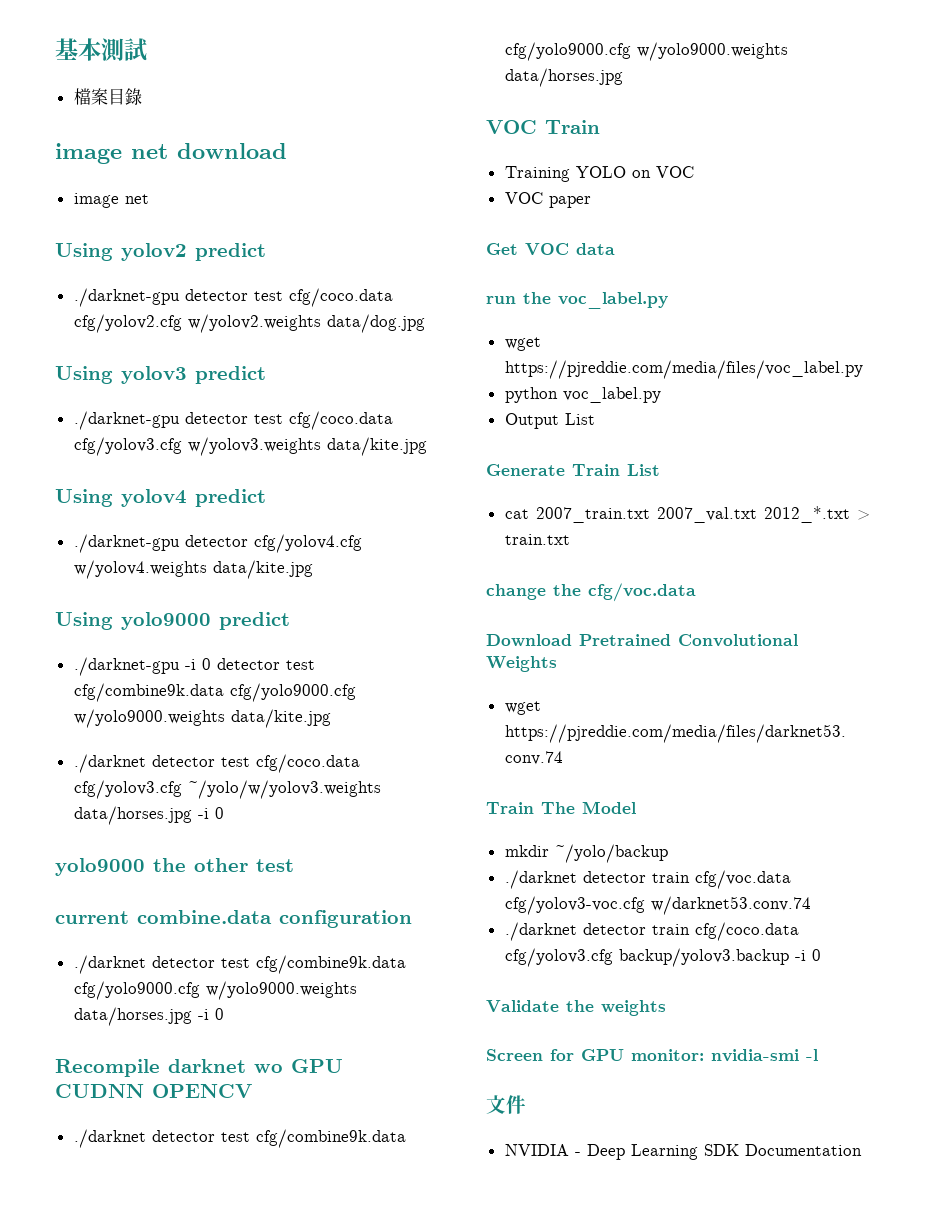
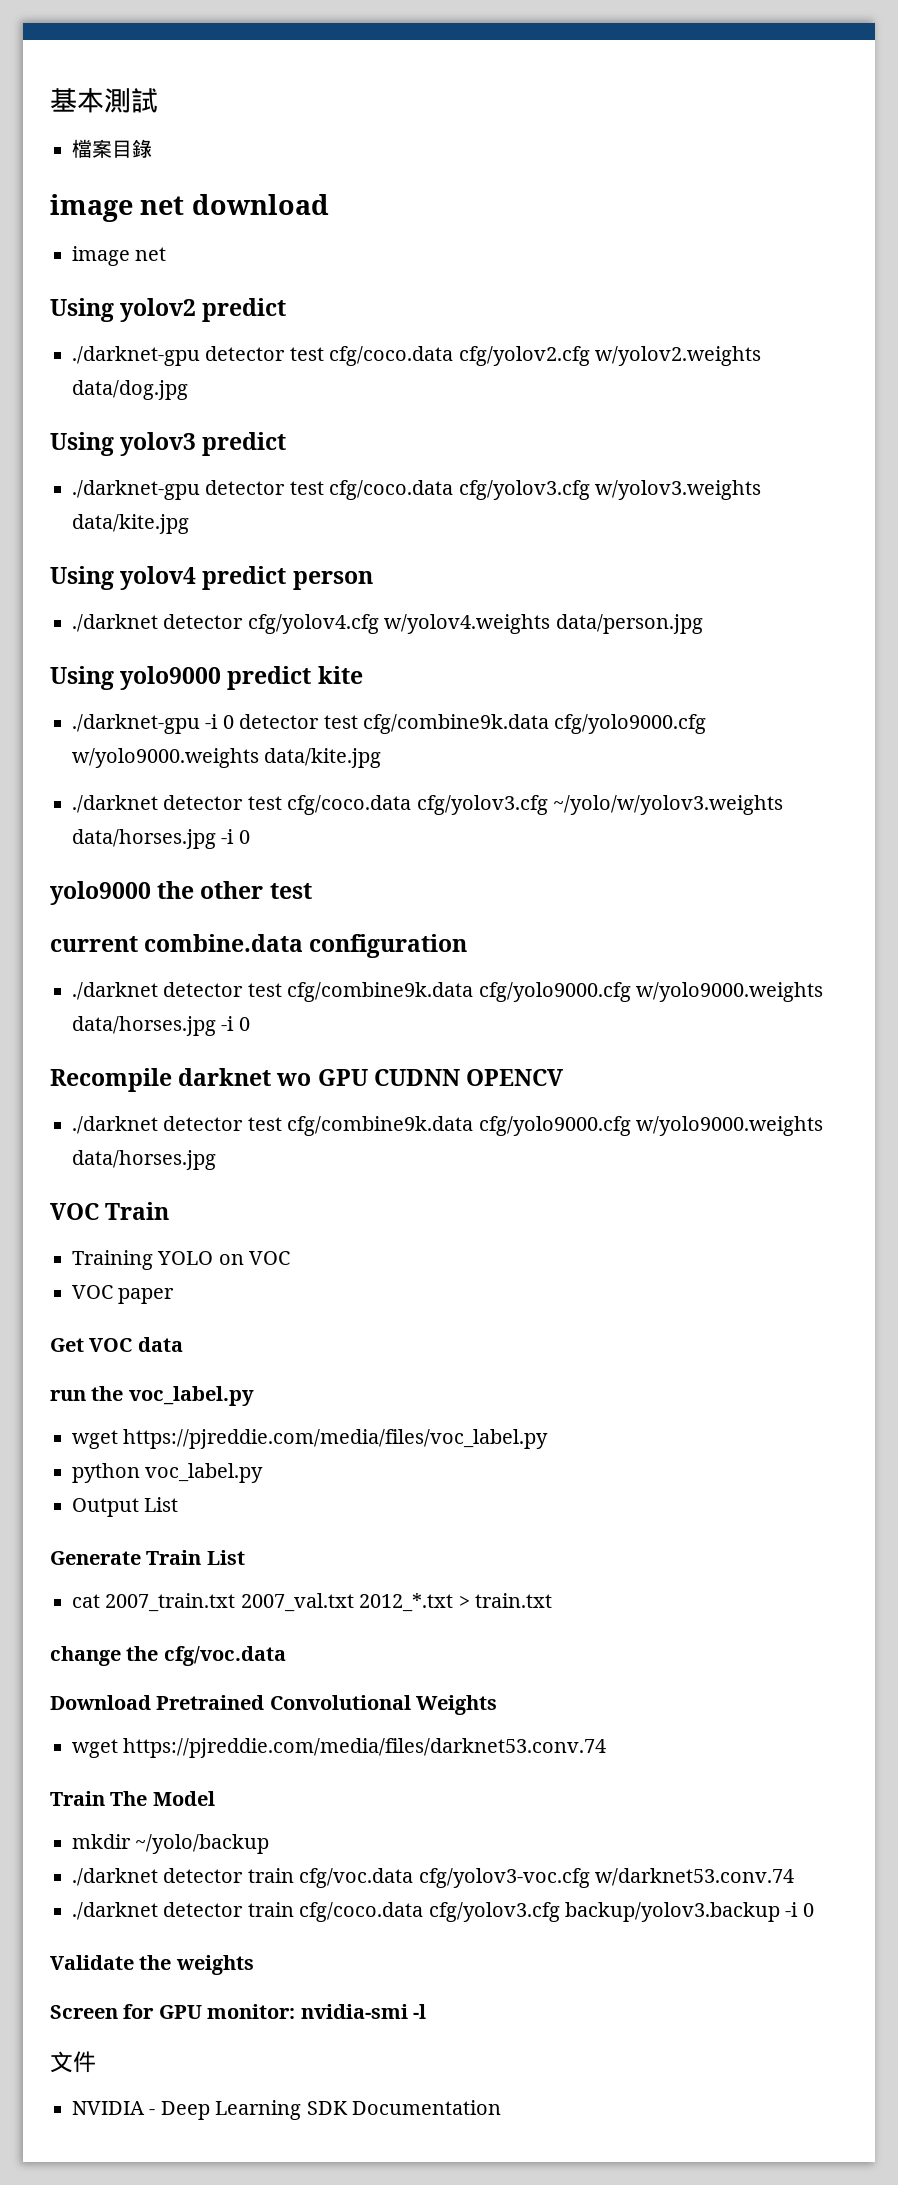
- Using yolov4 predict
- ./darknet-gpu detector cfg/yolov4.cfg w/yolov4.weights data/kite.jpg
+ Using yolov4 predict person
+ ./darknet detector cfg/yolov4.cfg w/yolov4.weights data/person.jpg
- Using yolo9000 predict
+ Using yolo9000 predict kite

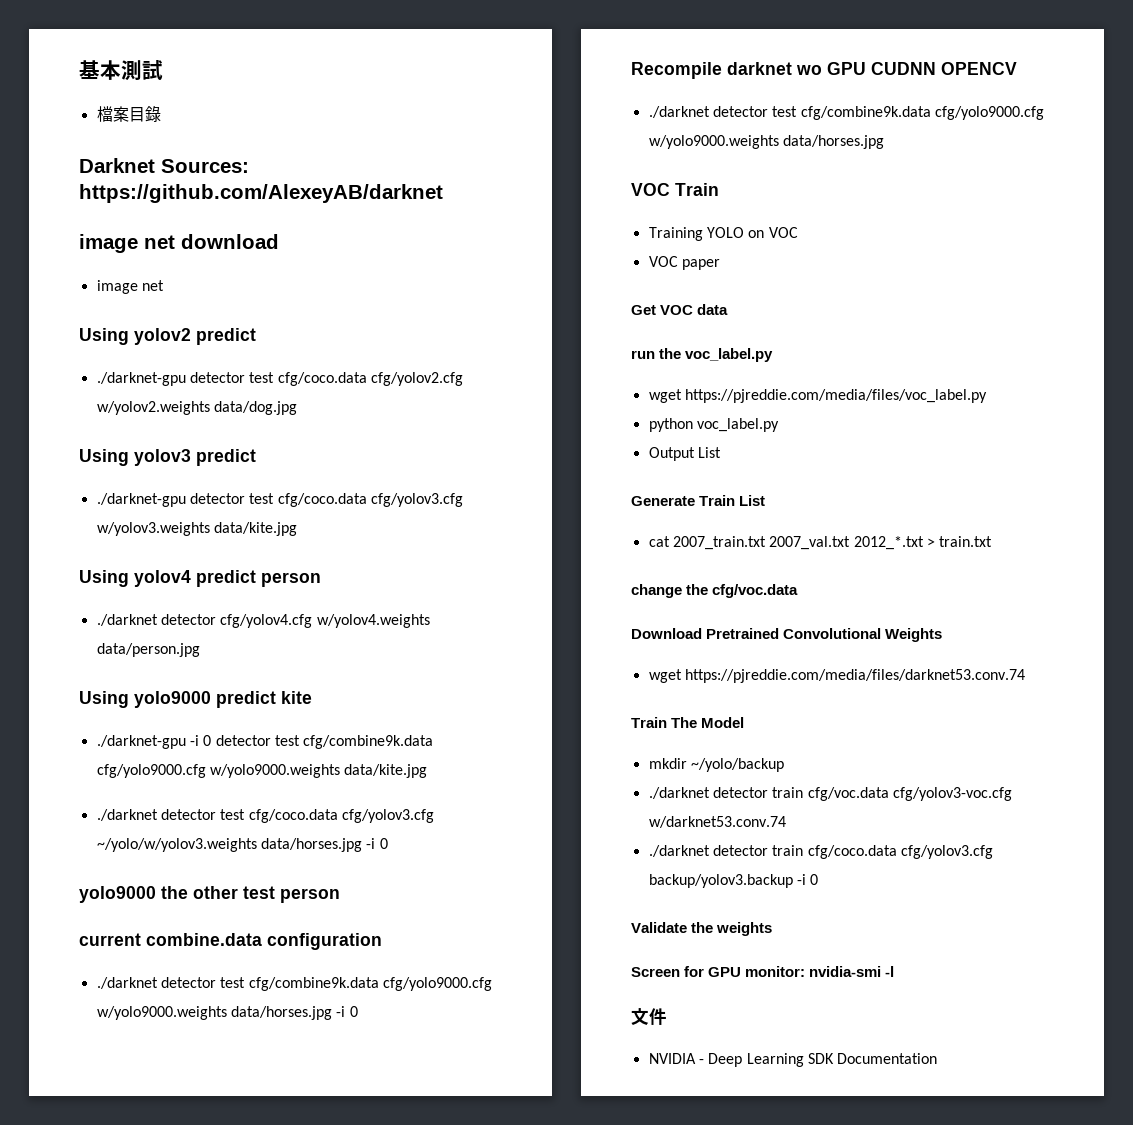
+ Darknet Sources: https://github.com/AlexeyAB/darknet
- yolo9000 the other test
+ yolo9000 the other test person

